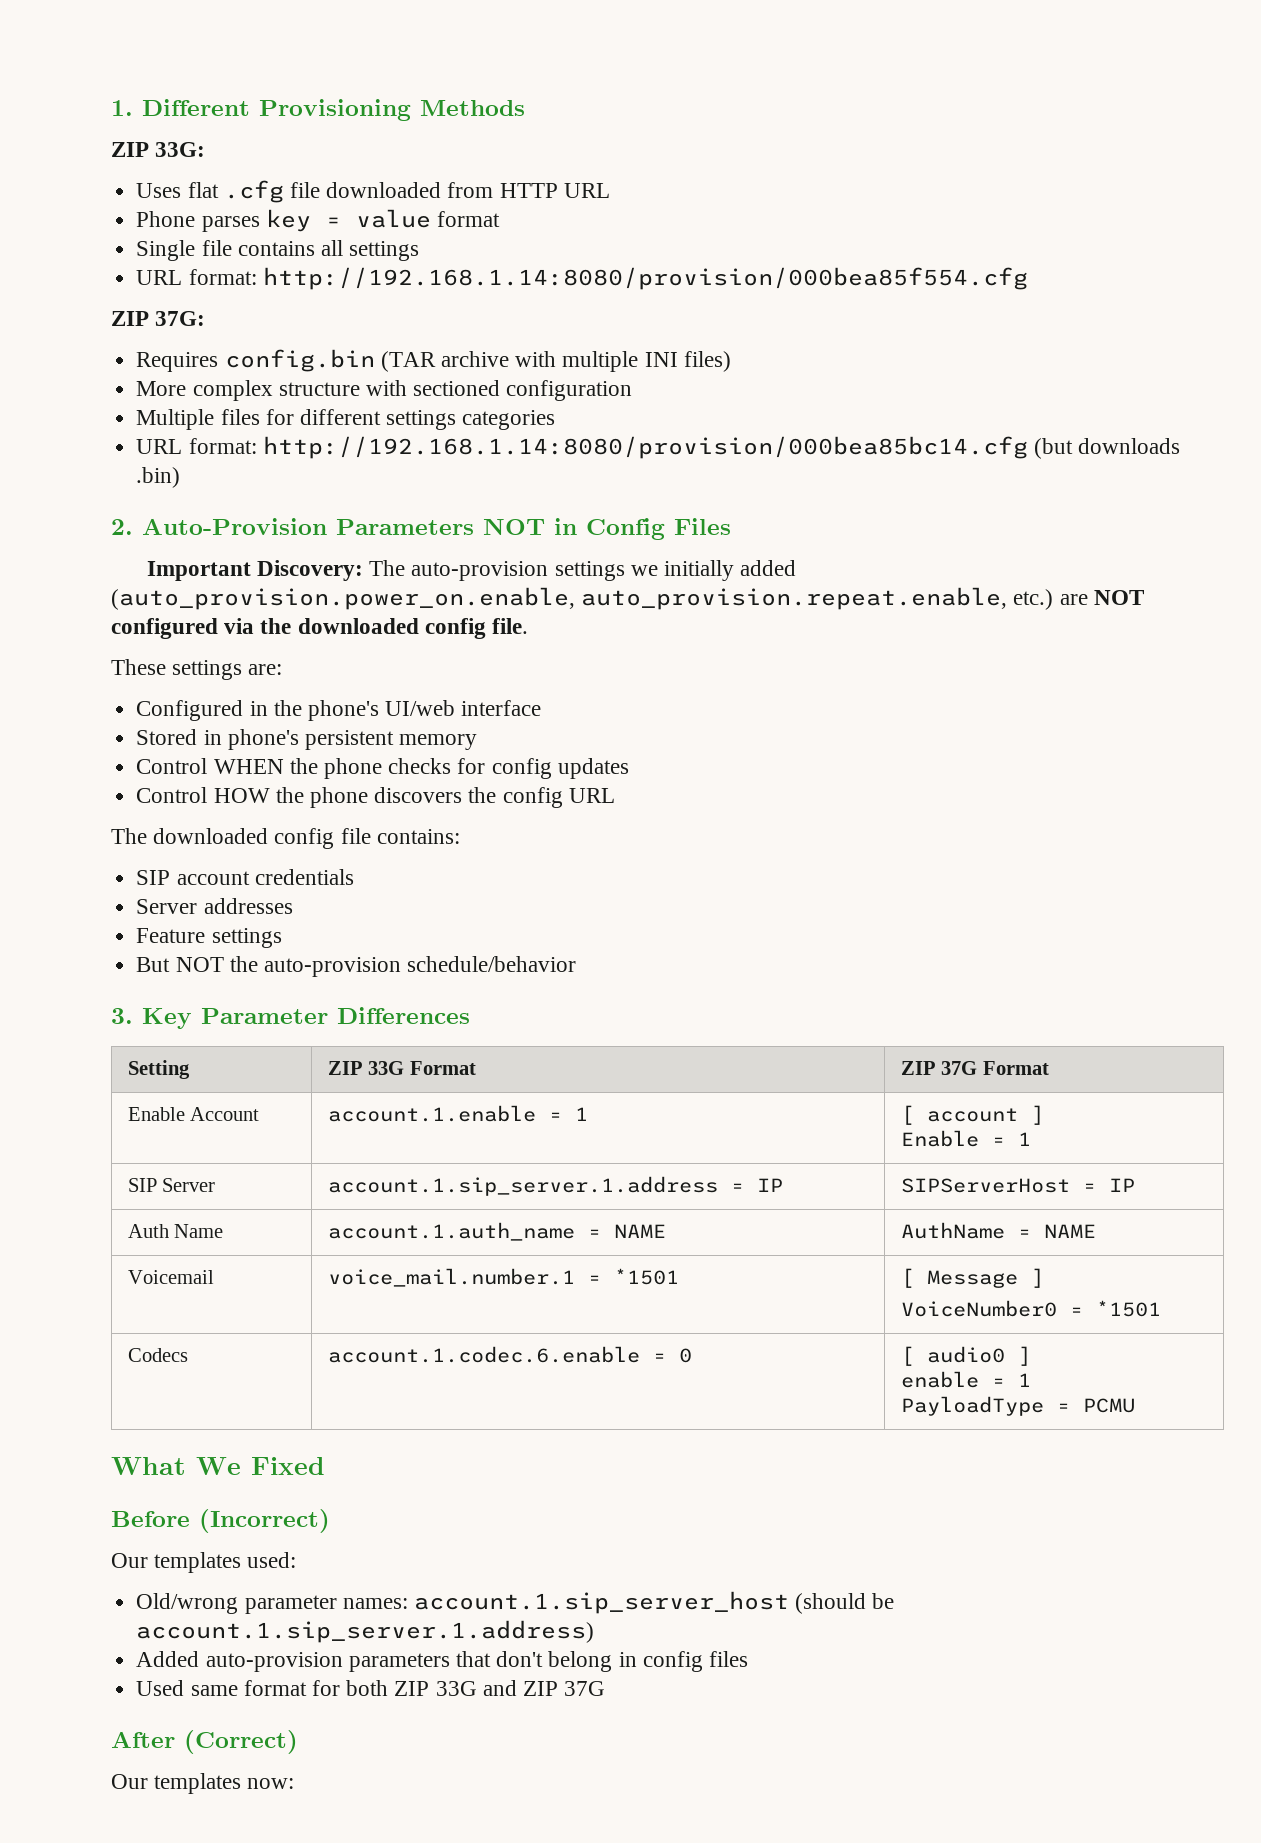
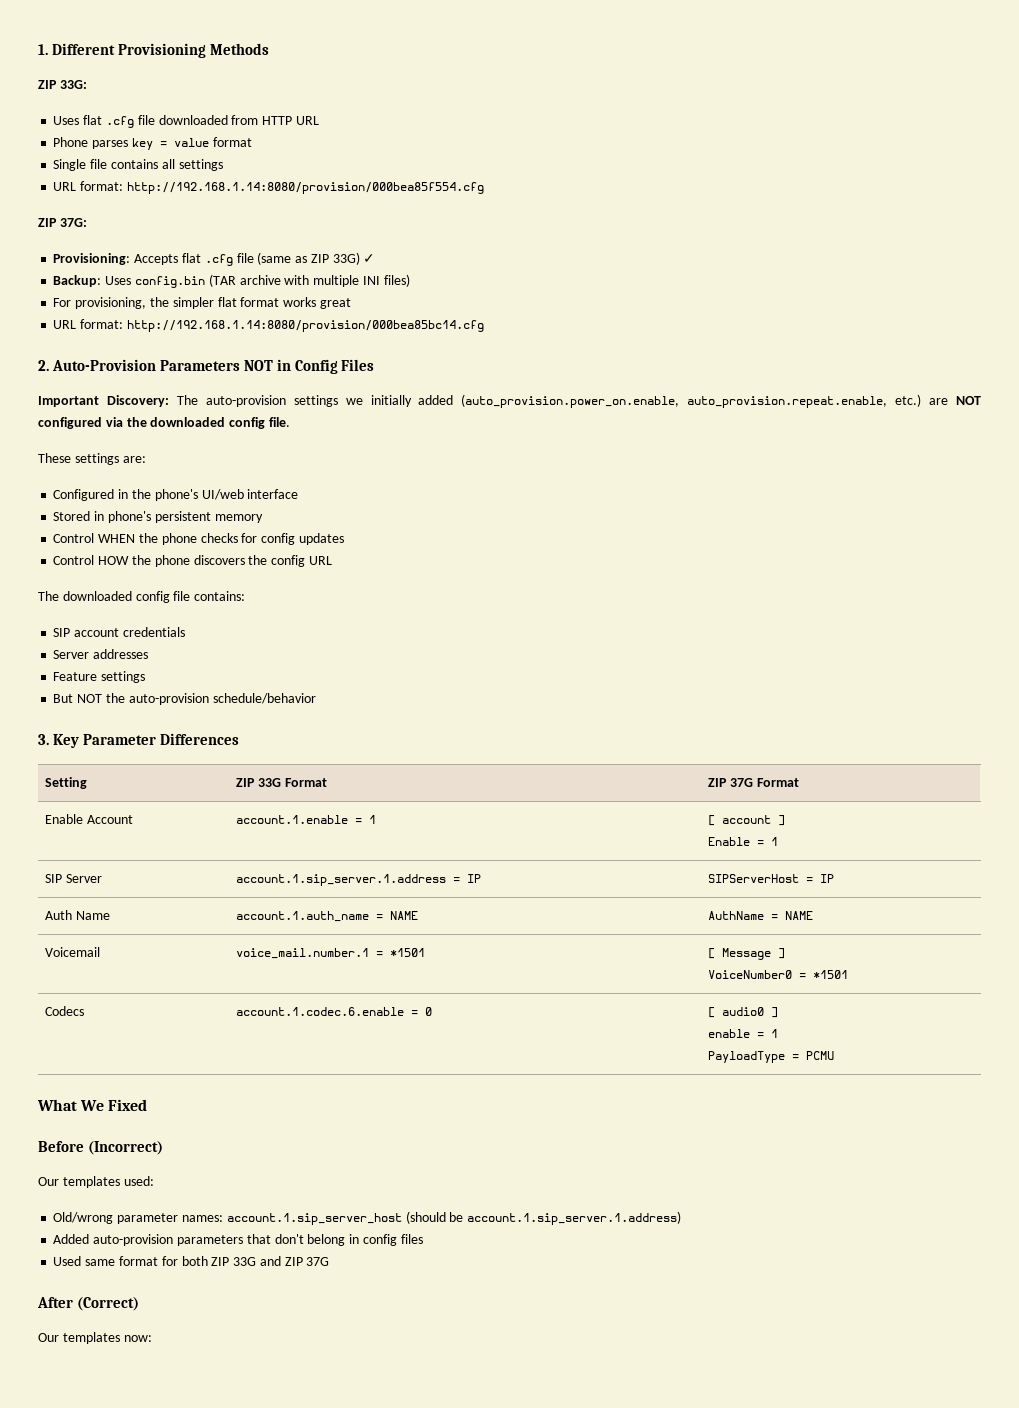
- Requires config.bin (TAR archive with multiple INI files)
+ Provisioning: Accepts flat .cfg file (same as ZIP 33G) ✓
+ Backup: Uses config.bin (TAR archive with multiple INI files)
- More complex structure with sectioned configuration
- Multiple files for different settings categories
+ For provisioning, the simpler flat format works great
- URL format: http://192.168.1.14:8080/provision/000bea85bc14.cfg (but downloads .bin)
+ URL format: http://192.168.1.14:8080/provision/000bea85bc14.cfg

